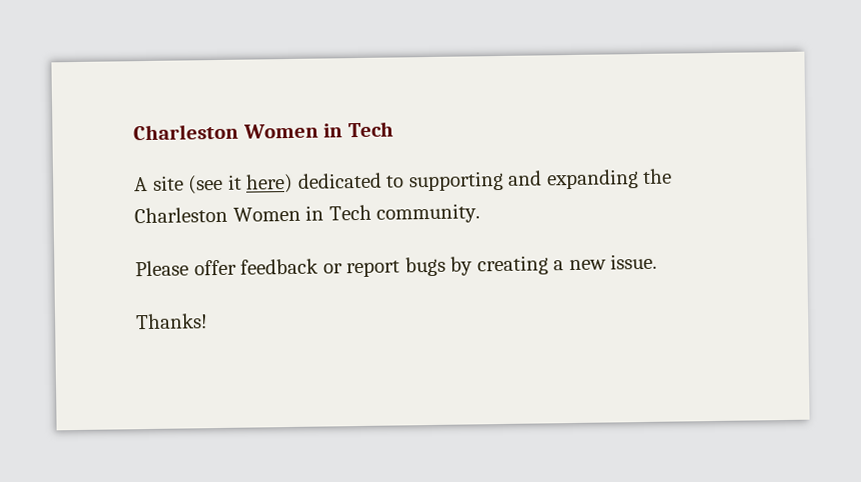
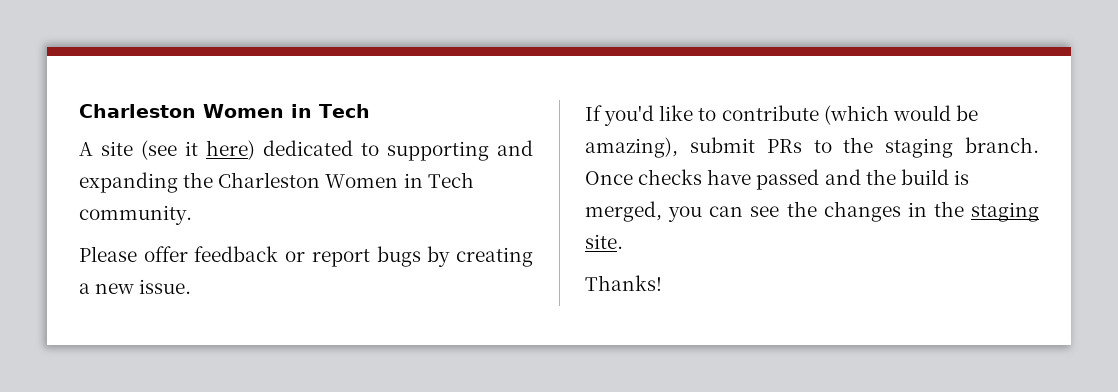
+ If you'd like to contribute (which would be amazing), submit PRs to the staging branch. Once checks have passed and the build is merged, you can see the changes in the staging site.

